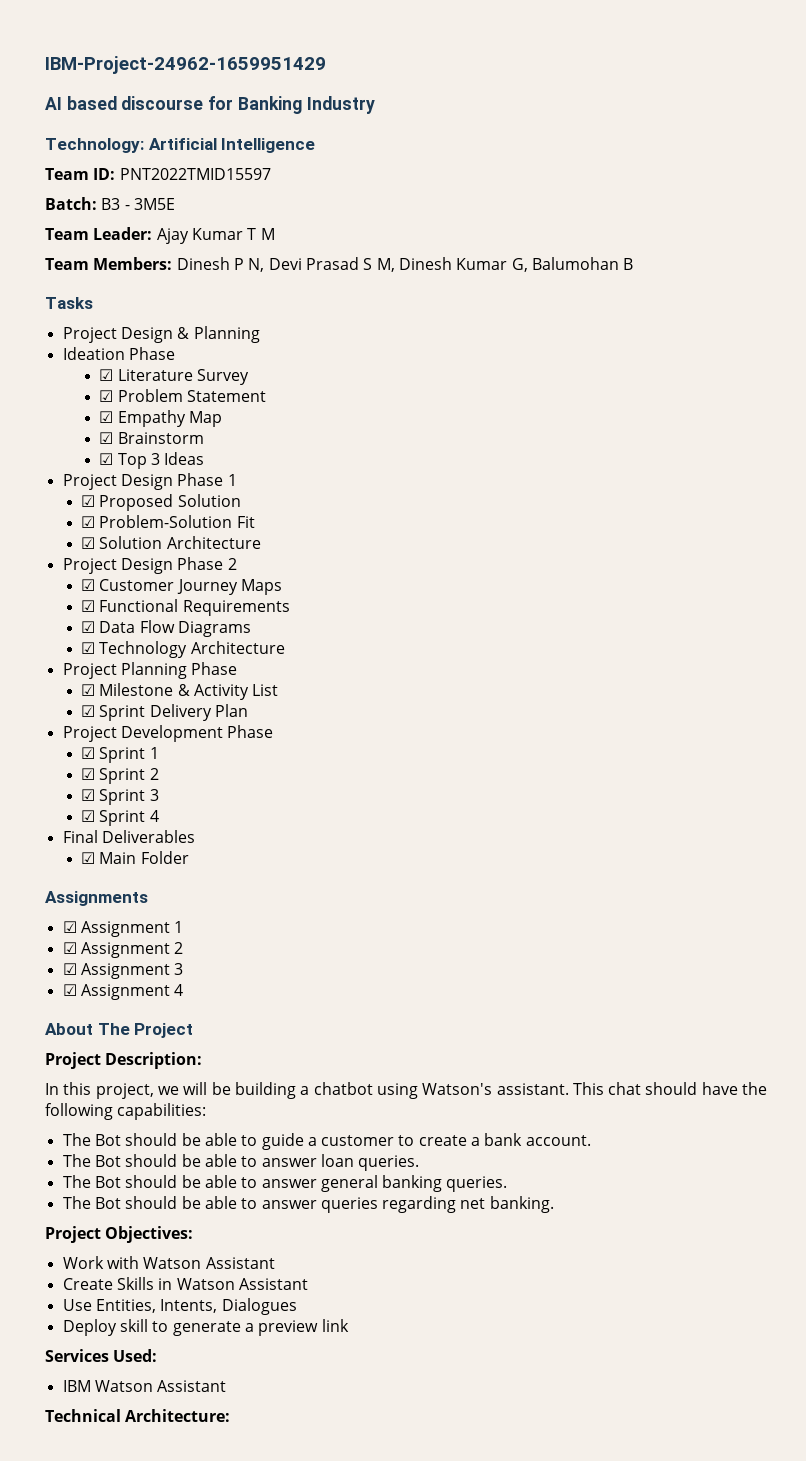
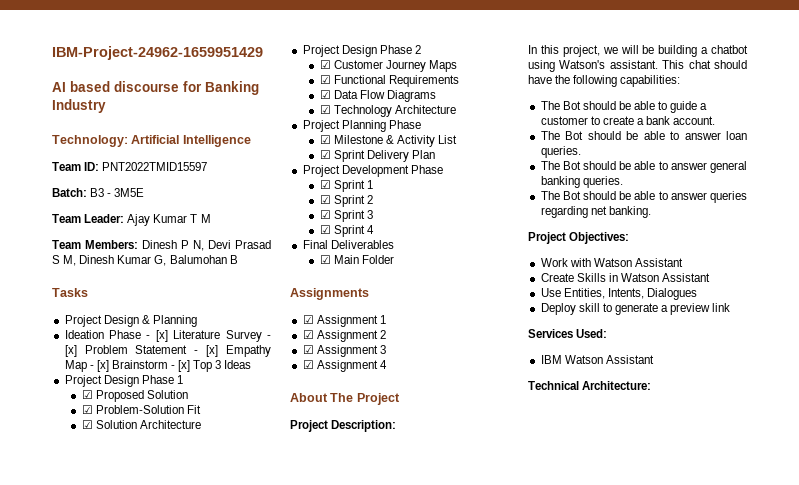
- Ideation Phase
- ☑ Literature Survey
- ☑ Problem Statement
- ☑ Empathy Map
- ☑ Brainstorm
- ☑ Top 3 Ideas
+ Ideation Phase - [x] Literature Survey - [x] Problem Statement - [x] Empathy Map - [x] Brainstorm - [x] Top 3 Ideas

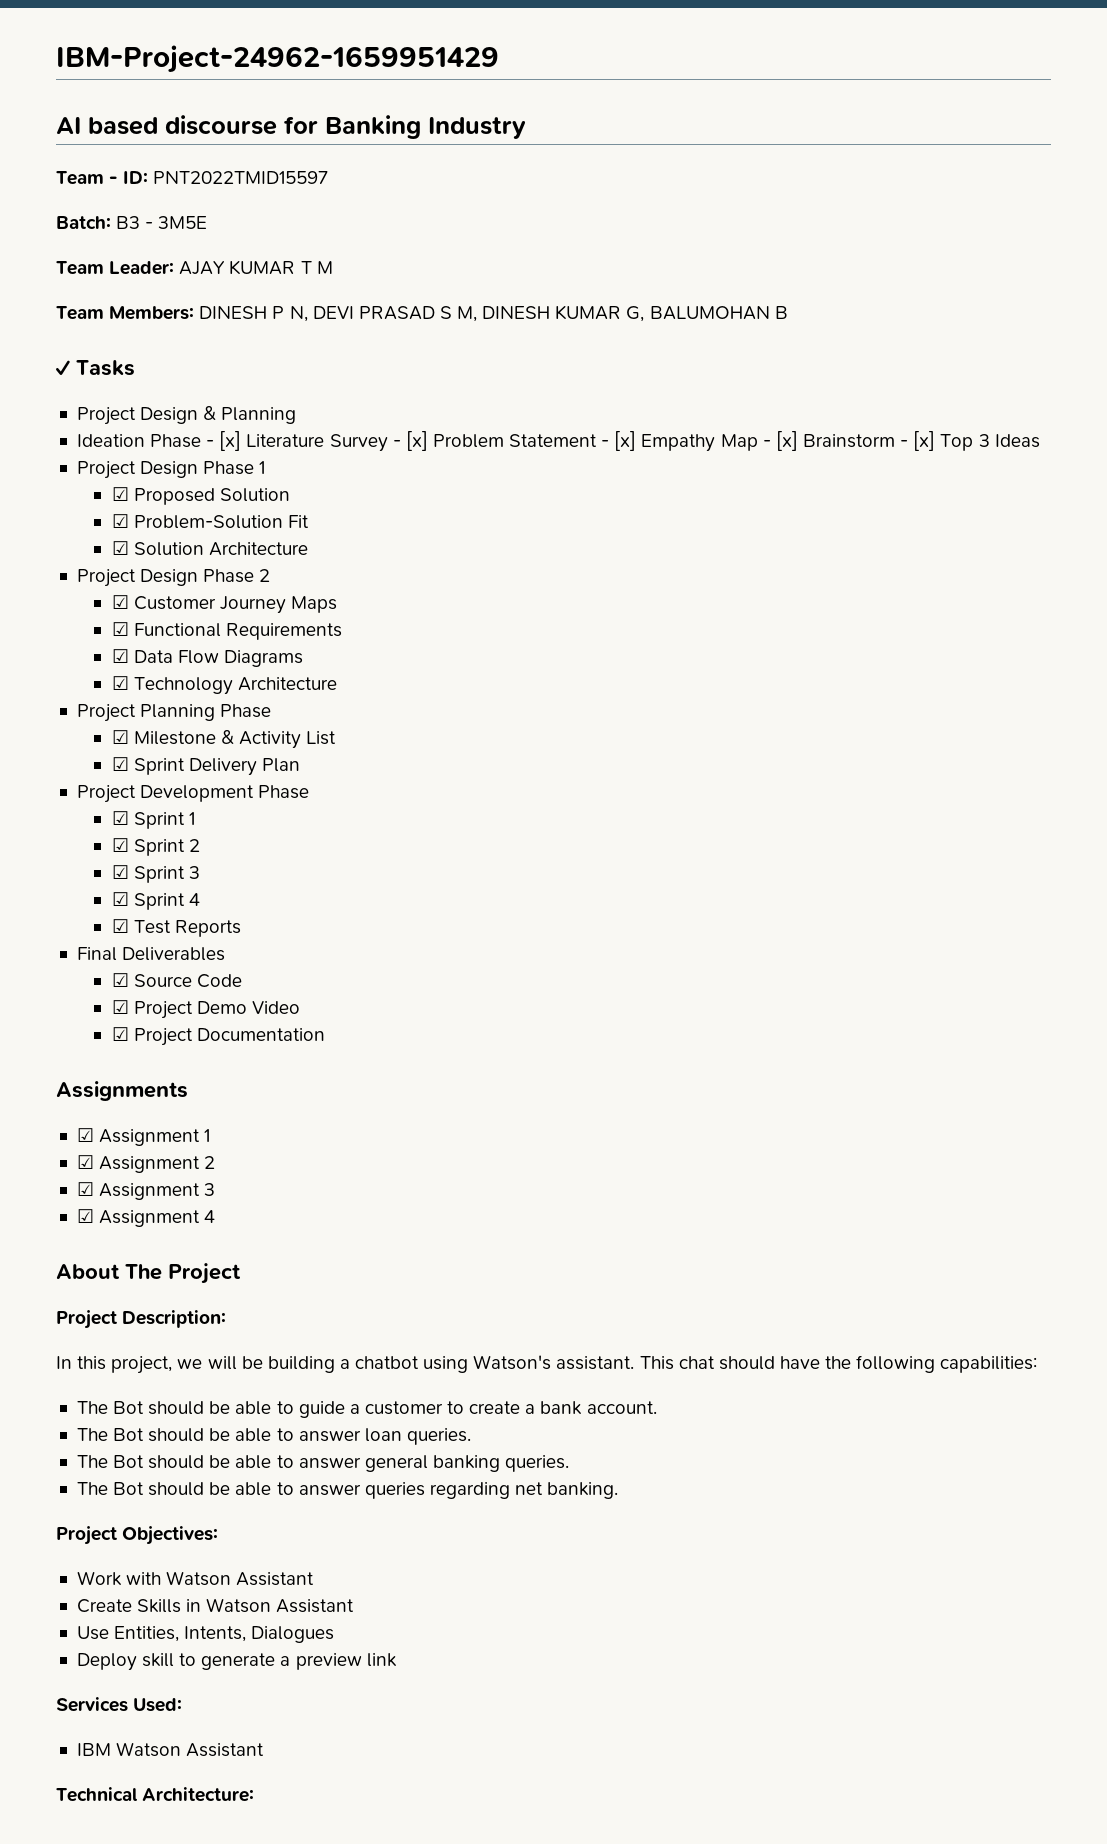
- Technology: Artificial Intelligence
- Team ID: PNT2022TMID15597
+ Team - ID: PNT2022TMID15597
- Team Leader: Ajay Kumar T M
+ Team Leader: AJAY KUMAR T M
- Team Members: Dinesh P N, Devi Prasad S M, Dinesh Kumar G, Balumohan B
+ Team Members: DINESH P N, DEVI PRASAD S M, DINESH KUMAR G, BALUMOHAN B
- Tasks
+ ✓ Tasks
+ ☑ Test Reports
- ☑ Main Folder
+ ☑ Source Code
+ ☑ Project Demo Video
+ ☑ Project Documentation

